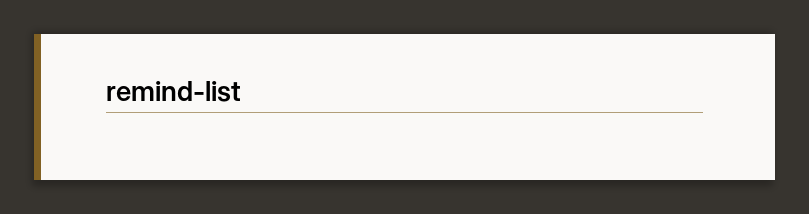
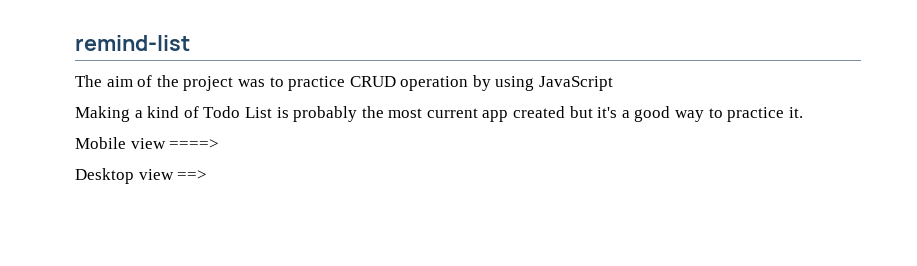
+ The aim of the project was to practice CRUD operation by using JavaScript
+ Making a kind of Todo List is probably the most current app created but it's a good way to practice it.
+ Mobile view ====>
+ Desktop view ==>

